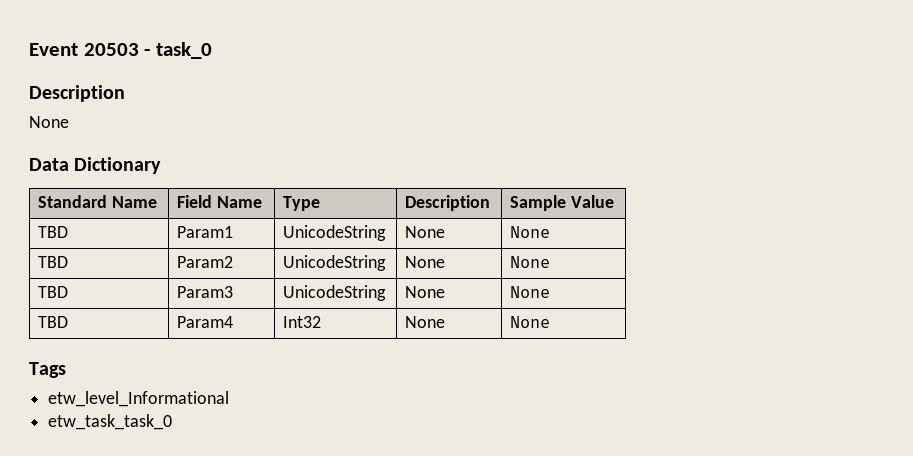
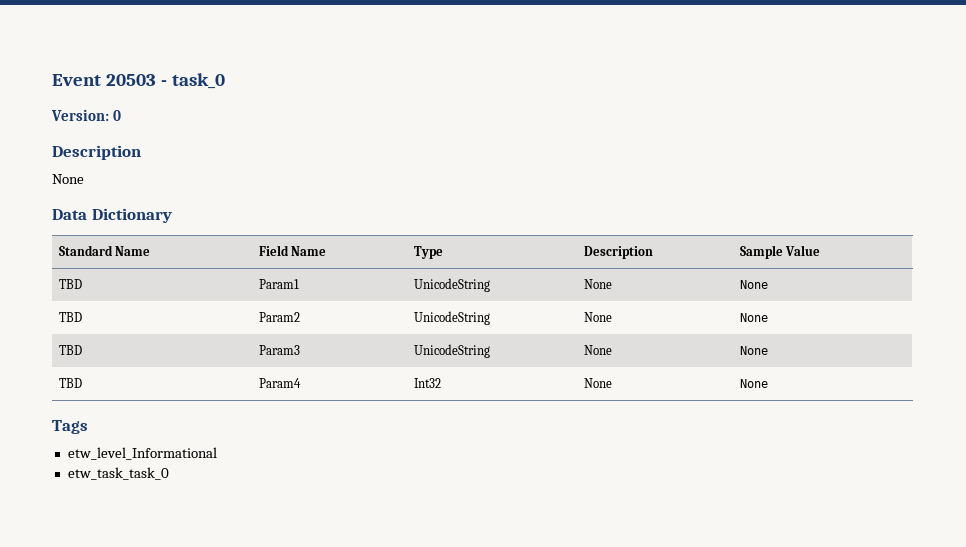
+ Version: 0

